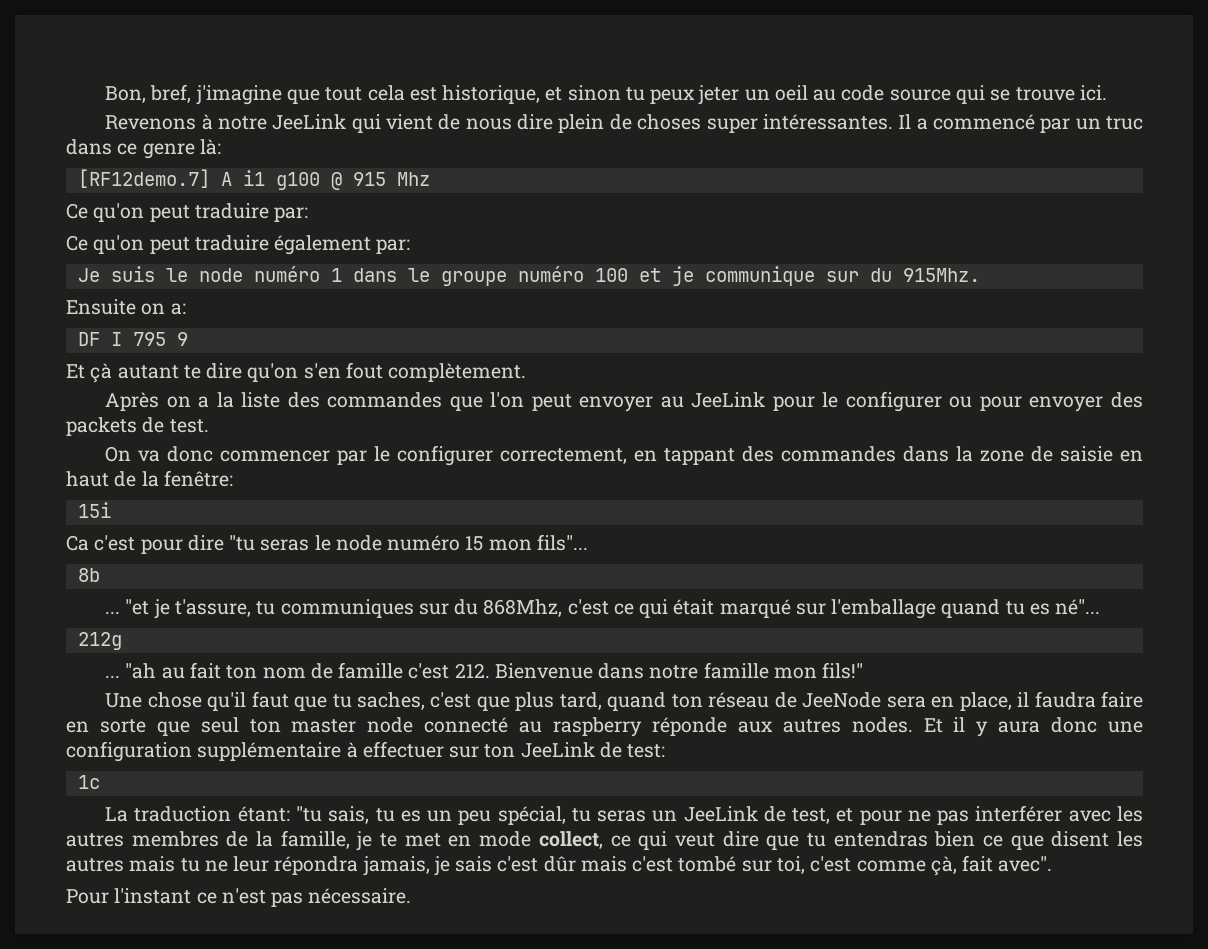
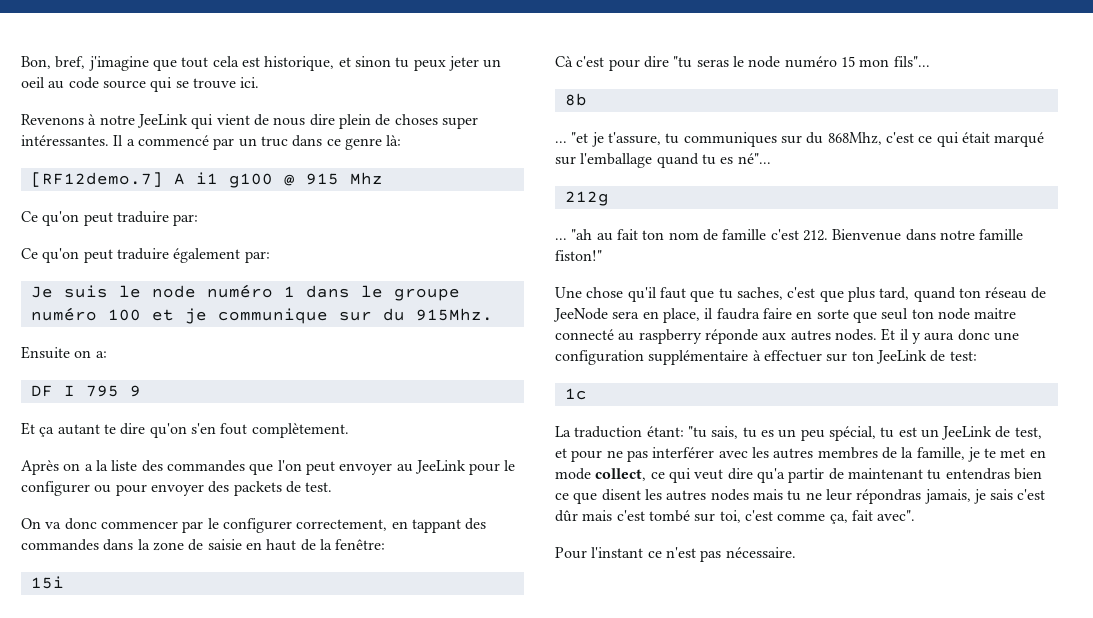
- Et çà autant te dire qu'on s'en fout complètement.
+ Et ça autant te dire qu'on s'en fout complètement.
- Ca c'est pour dire "tu seras le node numéro 15 mon fils"...
+ Cà c'est pour dire "tu seras le node numéro 15 mon fils"...
- "ah au fait ton nom de famille c'est 212. Bienvenue dans notre famille mon fils!"
+ "ah au fait ton nom de famille c'est 212. Bienvenue dans notre famille fiston!"
- Une chose qu'il faut que tu saches, c'est que plus tard, quand ton réseau de JeeNode sera en place, il faudra faire en sorte que seul ton master node connecté au raspberry réponde aux autres nodes.
+ Une chose qu'il faut que tu saches, c'est que plus tard, quand ton réseau de JeeNode sera en place, il faudra faire en sorte que seul ton node maitre connecté au raspberry réponde aux autres nodes.
- "tu sais, tu es un peu spécial, tu seras un JeeLink de test, et pour ne pas interférer avec les autres membres de la famille, je te met en mode collect, ce qui veut dire que tu entendras bien ce que disent les autres mais tu ne leur répondra jamais, je sais c'est dûr mais c'est tombé sur toi, c'est comme çà, fait avec".
+ "tu sais, tu es un peu spécial, tu est un JeeLink de test, et pour ne pas interférer avec les autres membres de la famille, je te met en mode collect, ce qui veut dire qu'a partir de maintenant tu entendras bien ce que disent les autres nodes mais tu ne leur répondras jamais, je sais c'est dûr mais c'est tombé sur toi, c'est comme ça, fait avec".

